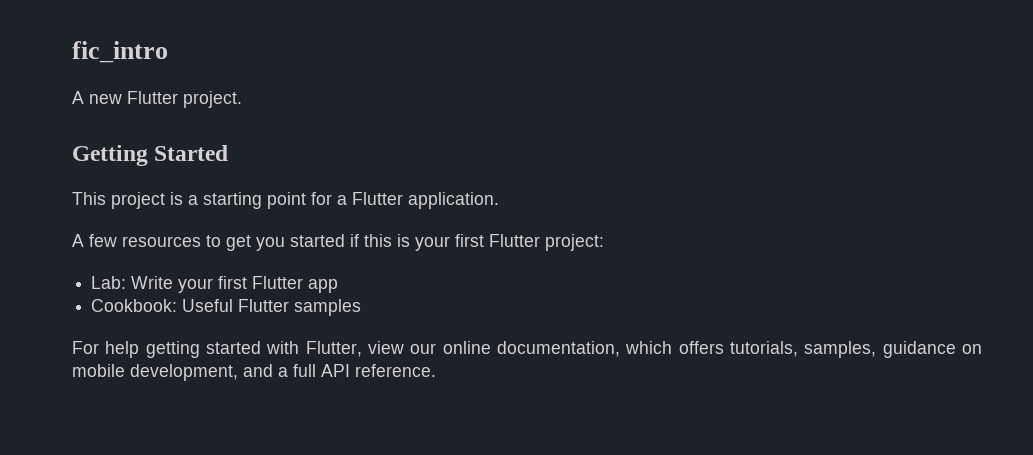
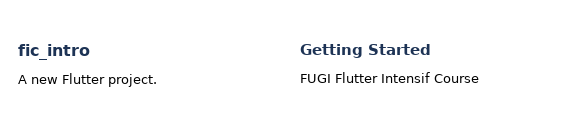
- This project is a starting point for a Flutter application.
- A few resources to get you started if this is your first Flutter project:
- Lab: Write your first Flutter app
- Cookbook: Useful Flutter samples
- For help getting started with Flutter, view our online documentation, which offers tutorials, samples, guidance on mobile development, and a full API reference.
+ FUGI Flutter Intensif Course

